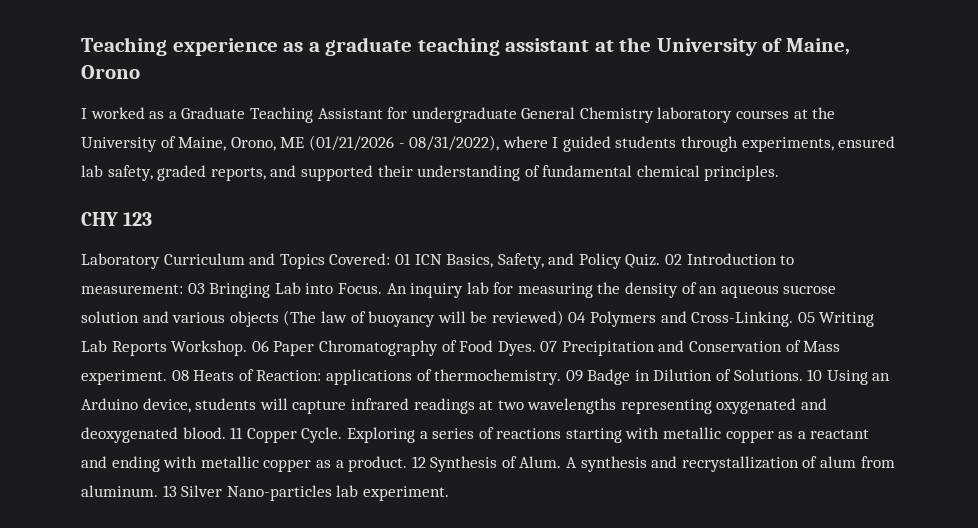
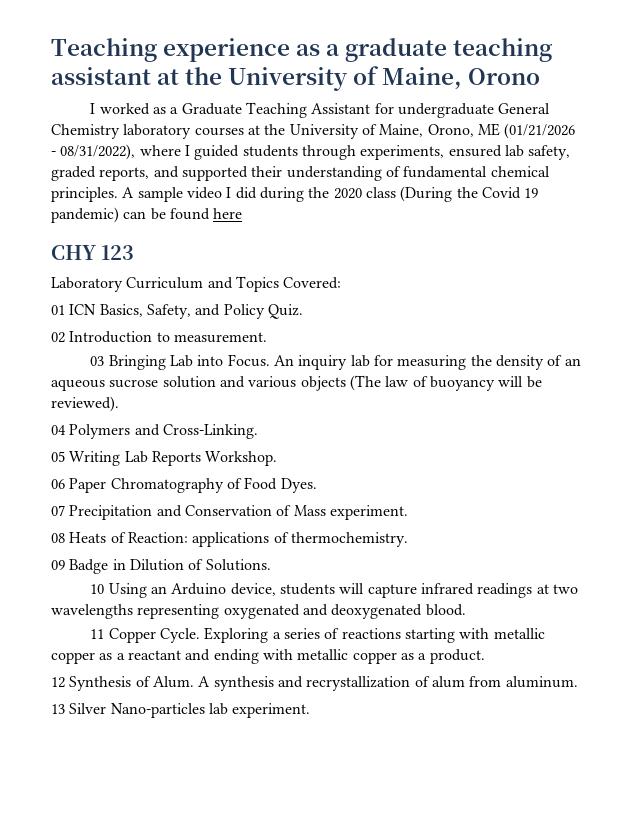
+ A sample video I did during the 2020 class (During the Covid 19 pandemic) can be found here
- Laboratory Curriculum and Topics Covered: 01 ICN Basics, Safety, and Policy Quiz. 02 Introduction to measurement: 03 Bringing Lab into Focus.
+ Laboratory Curriculum and Topics Covered:
+ 01 ICN Basics, Safety, and Policy Quiz.
+ 02 Introduction to measurement.
+ 03 Bringing Lab into Focus.
- An inquiry lab for measuring the density of an aqueous sucrose solution and various objects (The law of buoyancy will be reviewed) 04 Polymers and Cross-Linking. 05 Writing Lab Reports Workshop. 06 Paper Chromatography of Food Dyes. 07 Precipitation and Conservation of Mass experiment. 08 Heats of Reaction:
+ An inquiry lab for measuring the density of an aqueous sucrose solution and various objects (The law of buoyancy will be reviewed).
+ 04 Polymers and Cross-Linking.
+ 05 Writing Lab Reports Workshop.
+ 06 Paper Chromatography of Food Dyes.
+ 07 Precipitation and Conservation of Mass experiment.
+ 08 Heats of Reaction:
- applications of thermochemistry. 09 Badge in Dilution of Solutions. 10 Using an Arduino device, students will capture infrared readings at two wavelengths representing oxygenated and deoxygenated blood. 11 Copper Cycle.
+ applications of thermochemistry.
+ 09 Badge in Dilution of Solutions.
+ 10 Using an Arduino device, students will capture infrared readings at two wavelengths representing oxygenated and deoxygenated blood.
+ 11 Copper Cycle.
- Exploring a series of reactions starting with metallic copper as a reactant and ending with metallic copper as a product. 12 Synthesis of Alum.
+ Exploring a series of reactions starting with metallic copper as a reactant and ending with metallic copper as a product.
+ 12 Synthesis of Alum.
- A synthesis and recrystallization of alum from aluminum. 13 Silver Nano-particles lab experiment.
+ A synthesis and recrystallization of alum from aluminum.
+ 13 Silver Nano-particles lab experiment.

